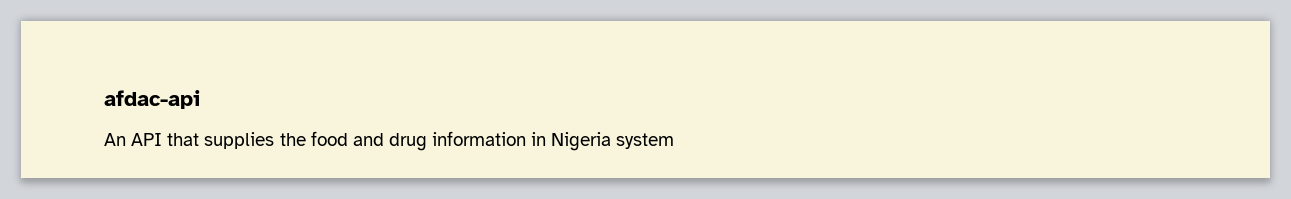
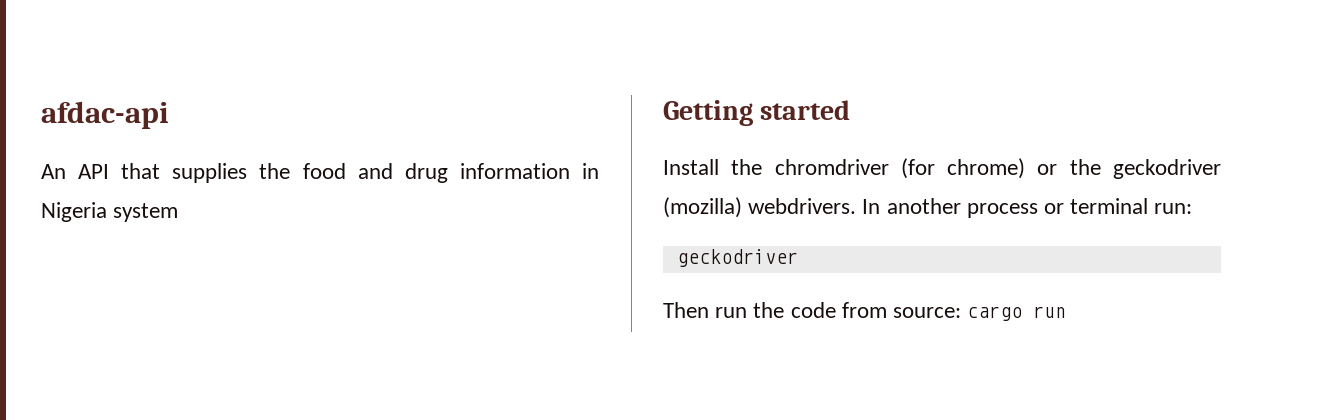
+ Getting started
+ Install the chromdriver (for chrome) or the geckodriver (mozilla) webdrivers. In another process or terminal run:
+ geckodriver
+ Then run the code from source: cargo run

